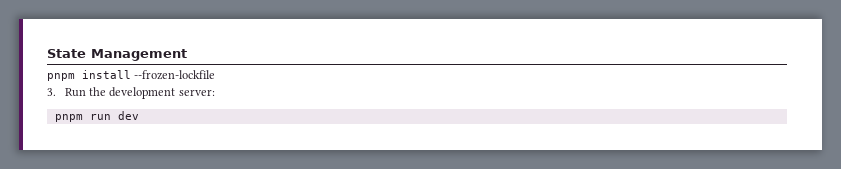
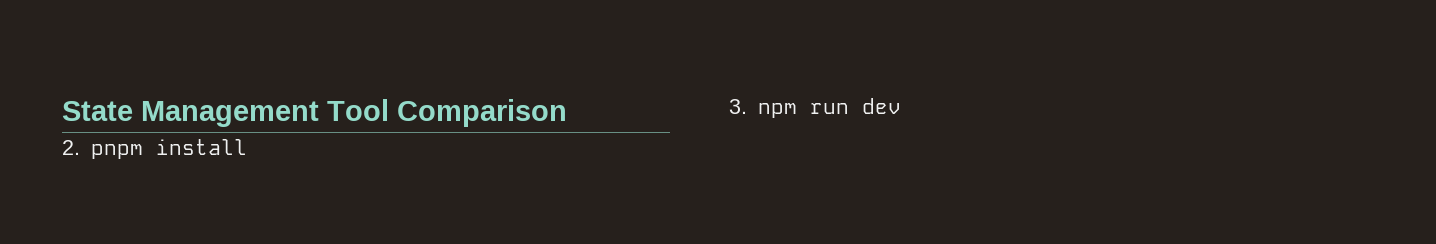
- State Management
- pnpm install --frozen-lockfile
+ State Management Tool Comparison
+ 2. pnpm install
- 3. Run the development server:
- pnpm run dev
+ 3. npm run dev

